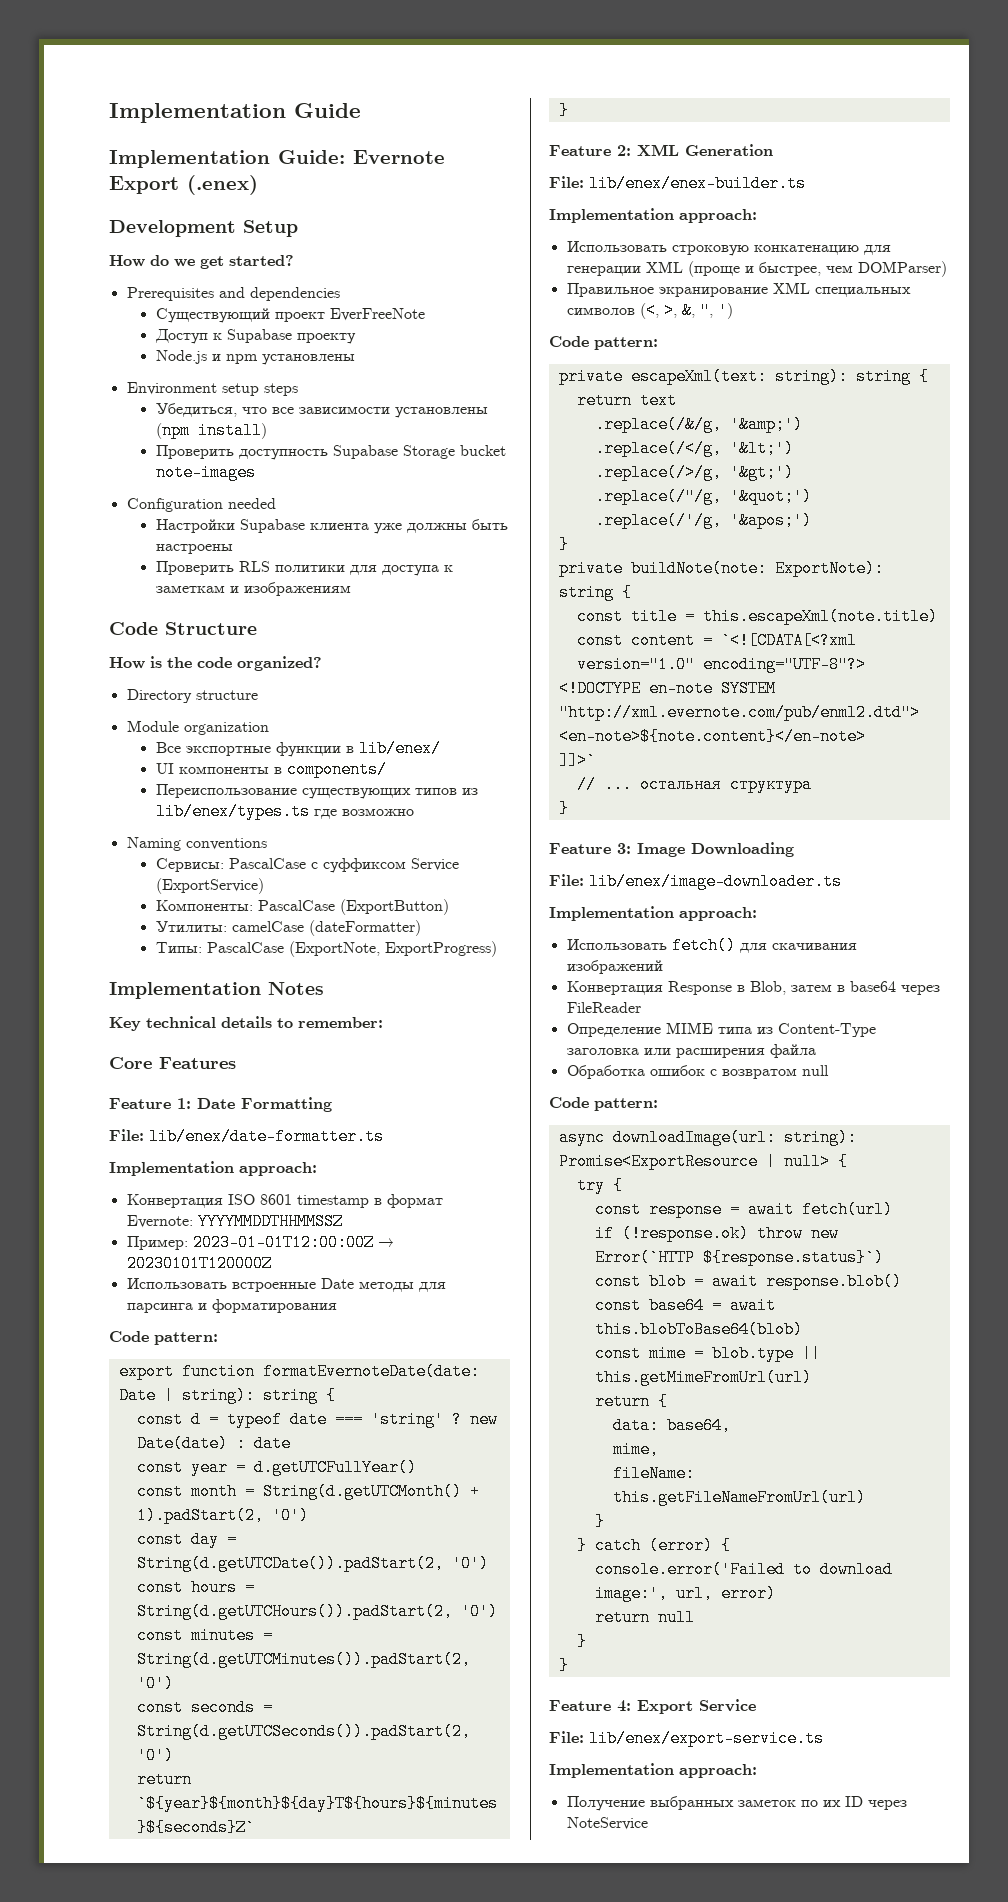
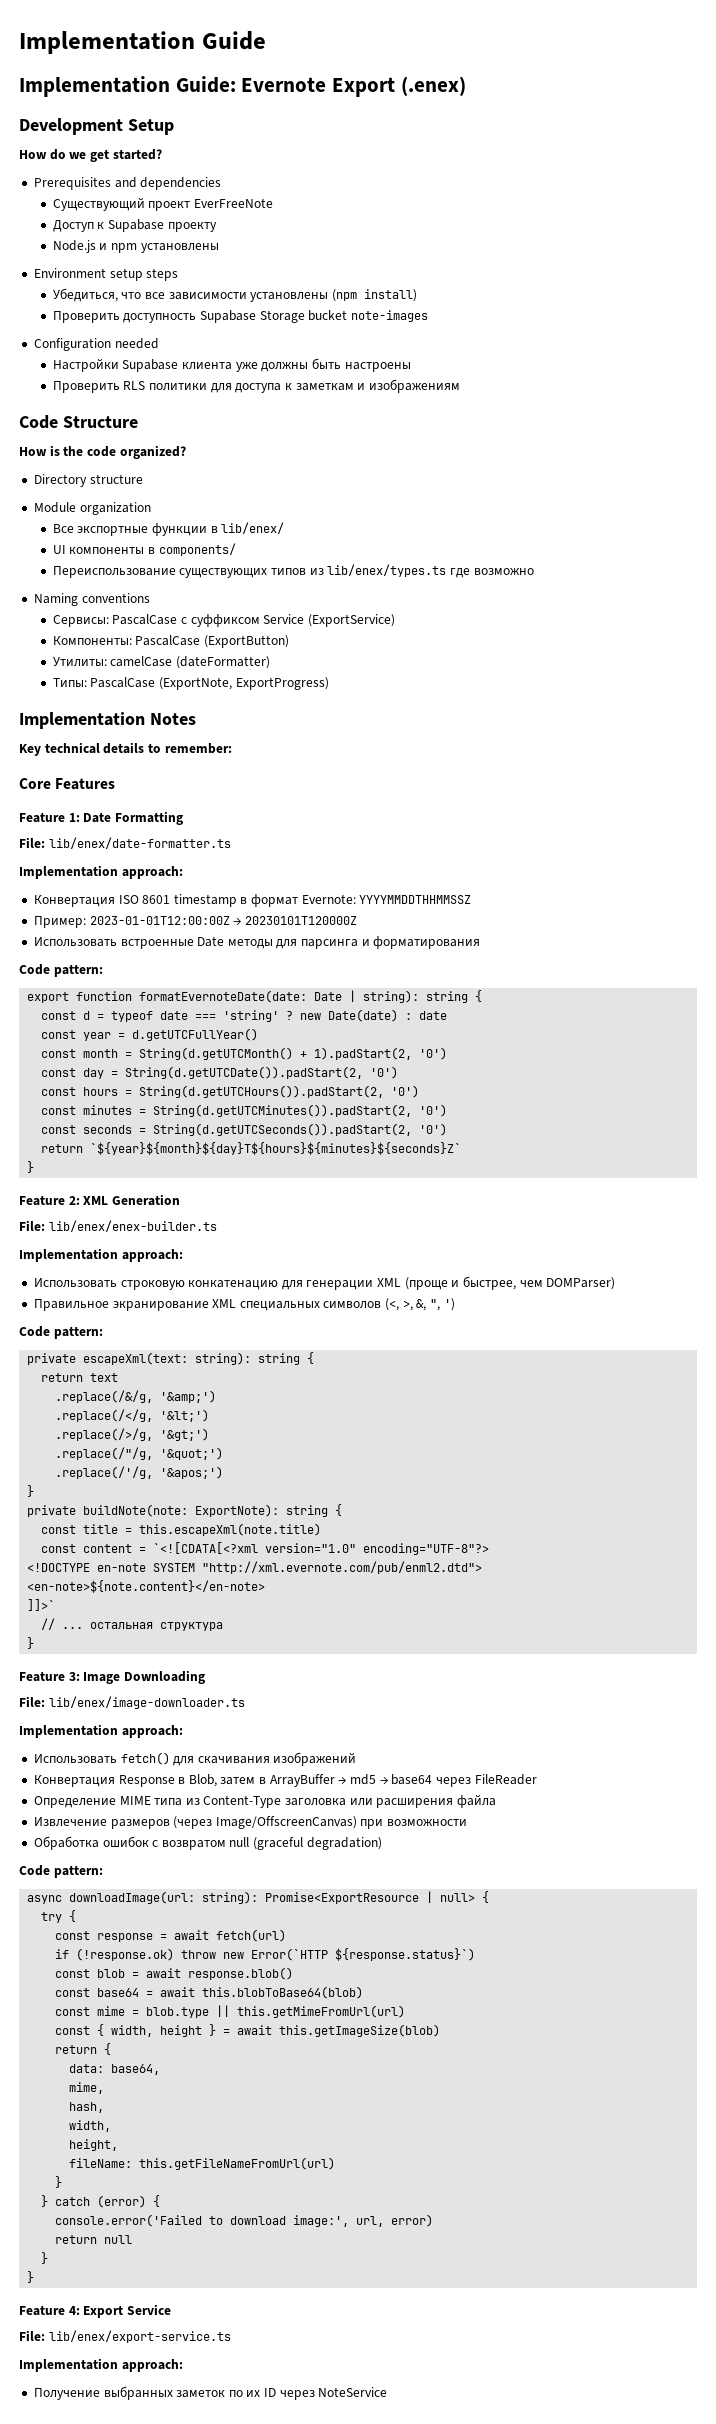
- Конвертация Response в Blob, затем в base64 через FileReader
+ Конвертация Response в Blob, затем в ArrayBuffer → md5 → base64 через FileReader
+ Извлечение размеров (через Image/OffscreenCanvas) при возможности
- Обработка ошибок с возвратом null
+ Обработка ошибок с возвратом null (graceful degradation)
+ const { width, height } = await this.getImageSize(blob)
+ hash,
+ width,
+ height,

